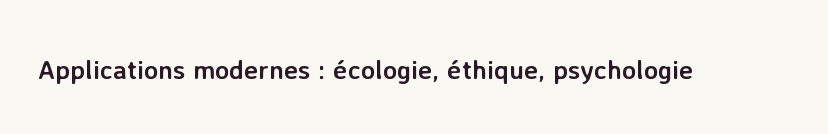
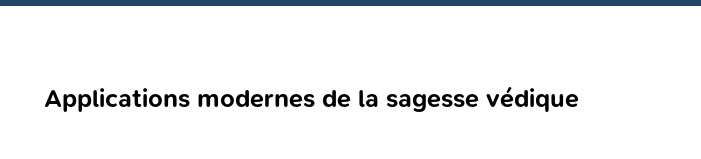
- Applications modernes : écologie, éthique, psychologie
+ Applications modernes de la sagesse védique

